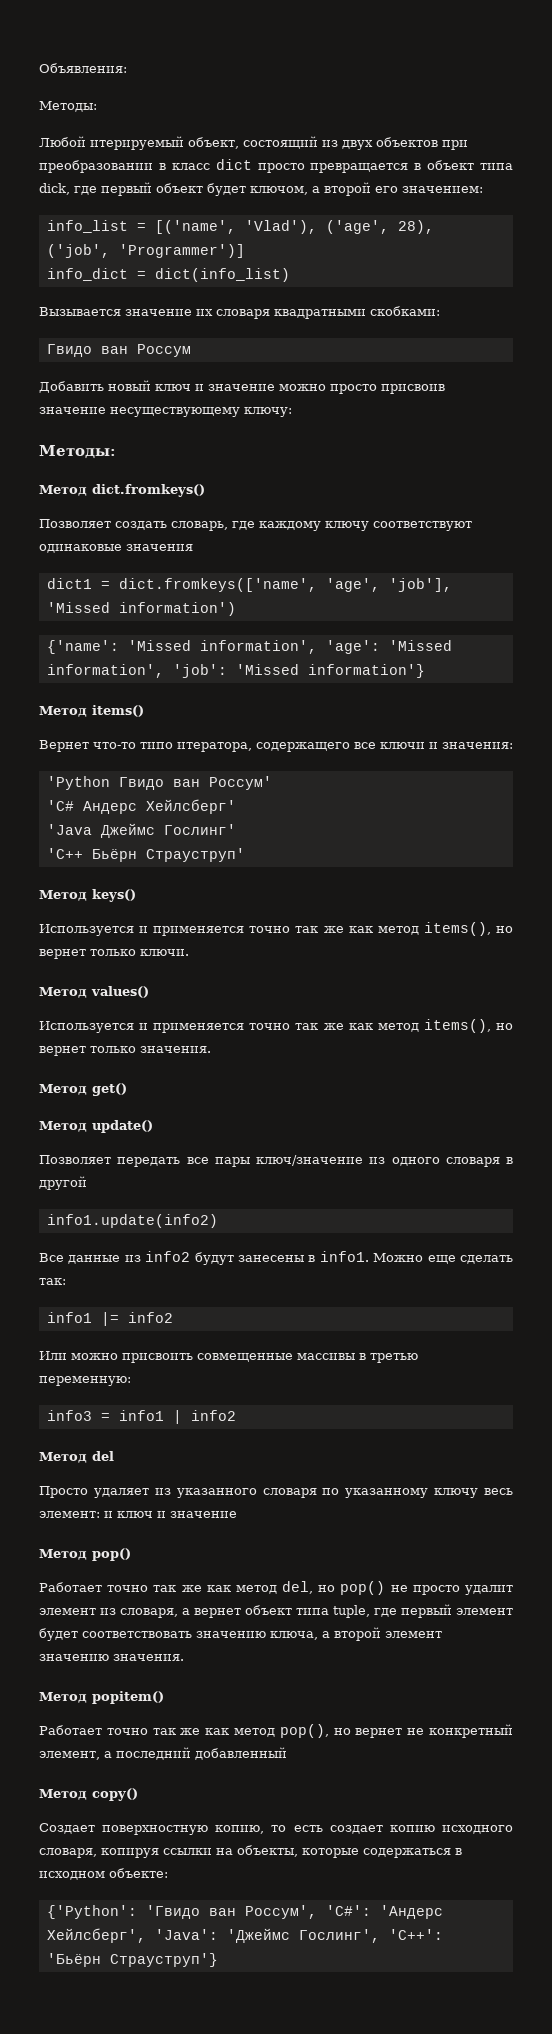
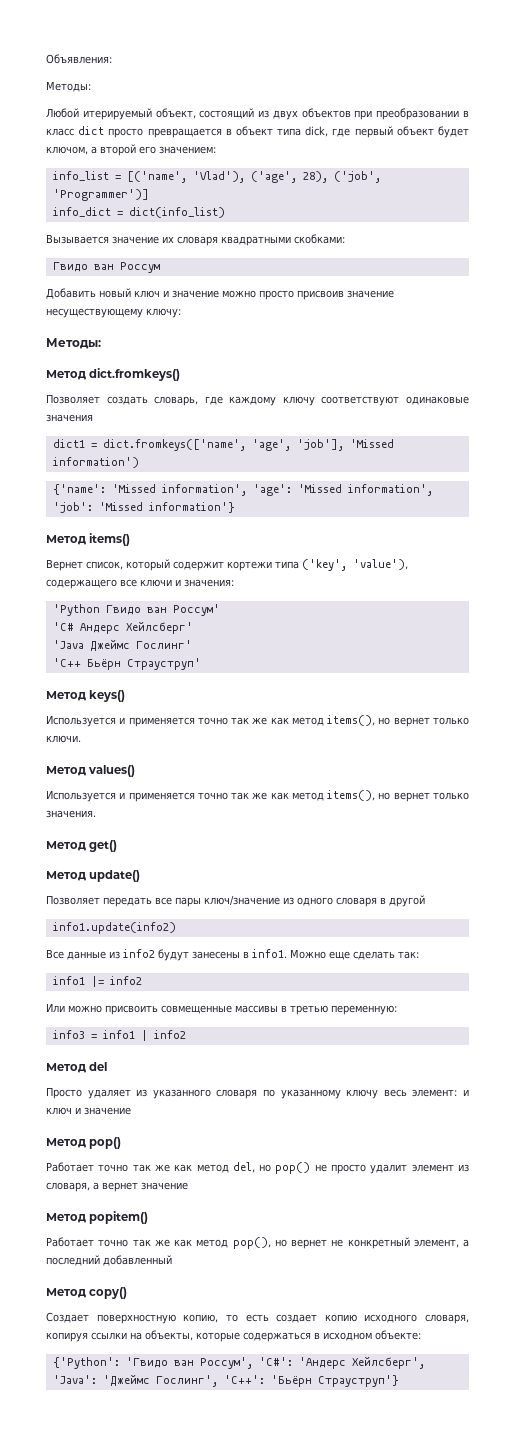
- Вернет что-то типо итератора, содержащего все ключи и значения:
+ Вернет список, который содержит кортежи типа ('key', 'value'), содержащего все ключи и значения:
- Работает точно так же как метод del, но pop() не просто удалит элемент из словаря, а вернет объект типа tuple, где первый элемент будет соответствовать значению ключа, а второй элемент значению значения.
+ Работает точно так же как метод del, но pop() не просто удалит элемент из словаря, а вернет значение

